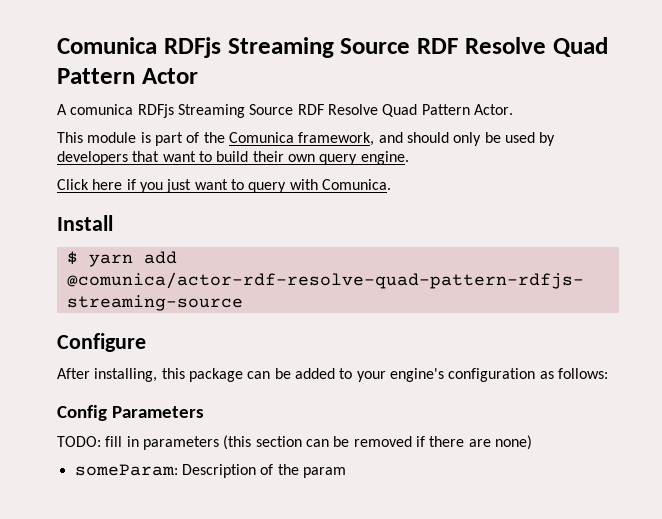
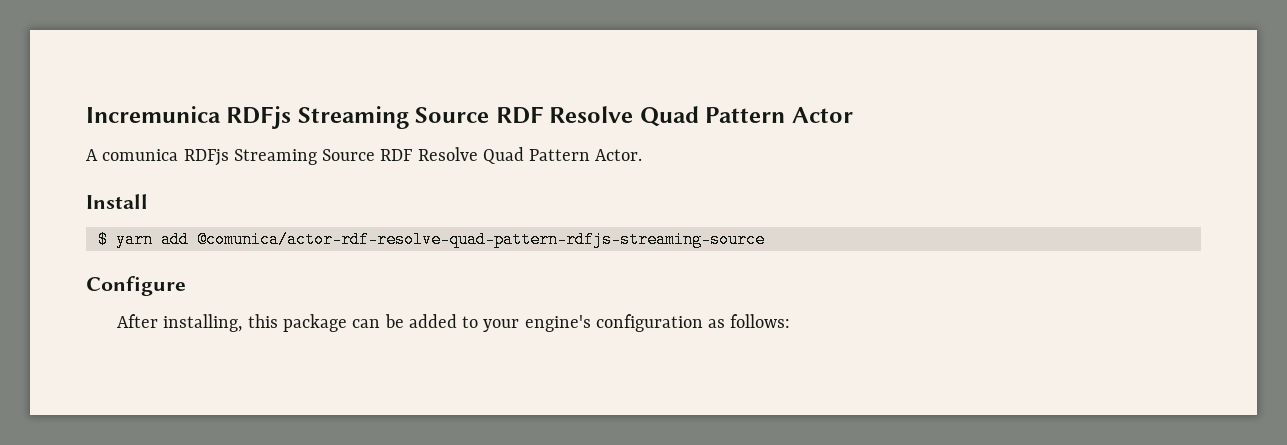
- Comunica RDFjs Streaming Source RDF Resolve Quad Pattern Actor
+ Incremunica RDFjs Streaming Source RDF Resolve Quad Pattern Actor
- This module is part of the Comunica framework, and should only be used by developers that want to build their own query engine.
- Click here if you just want to query with Comunica.
- Config Parameters
- TODO: fill in parameters (this section can be removed if there are none)
- someParam: Description of the param

